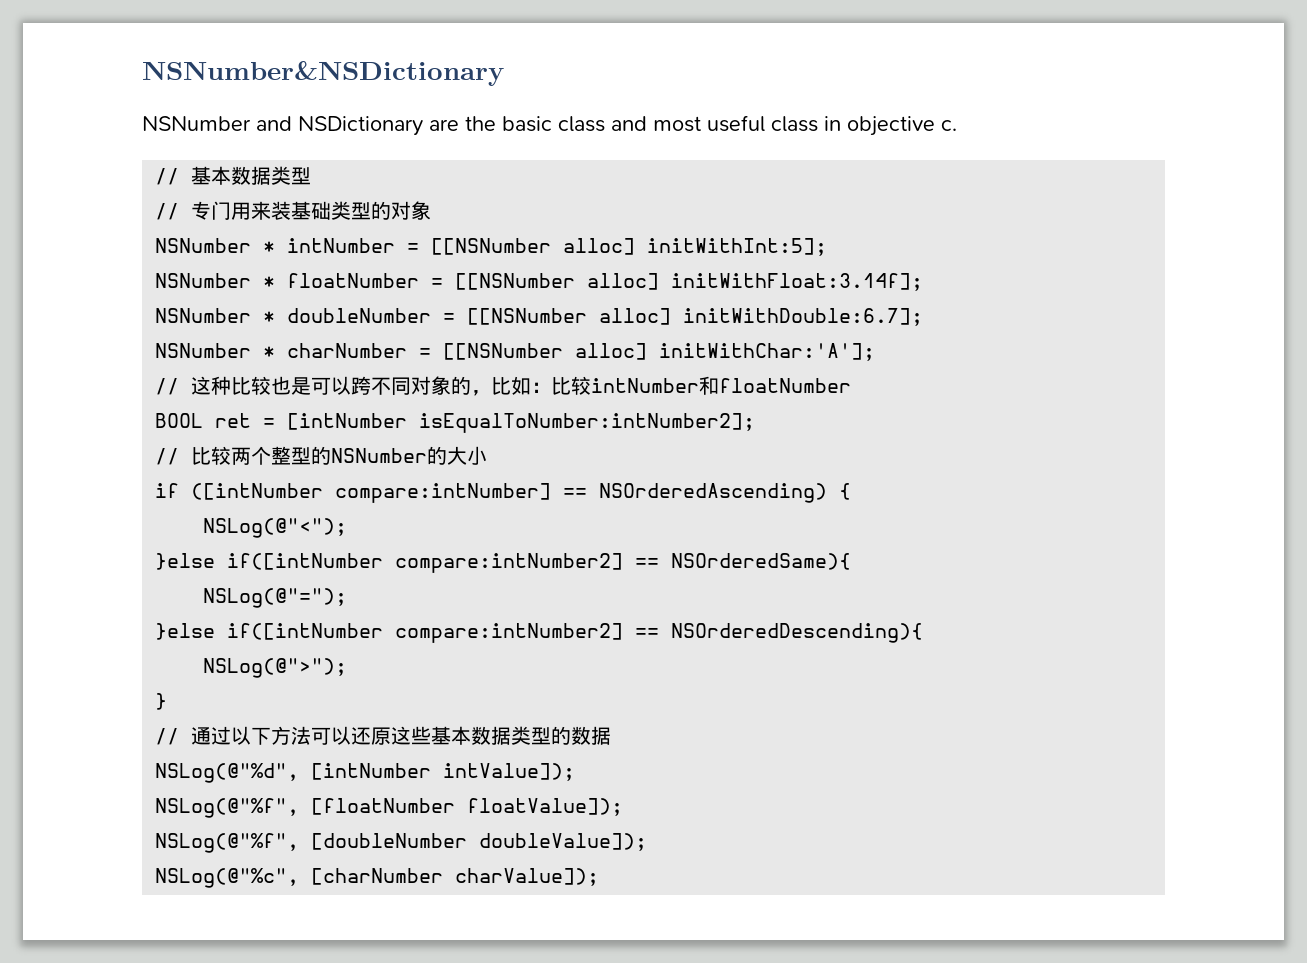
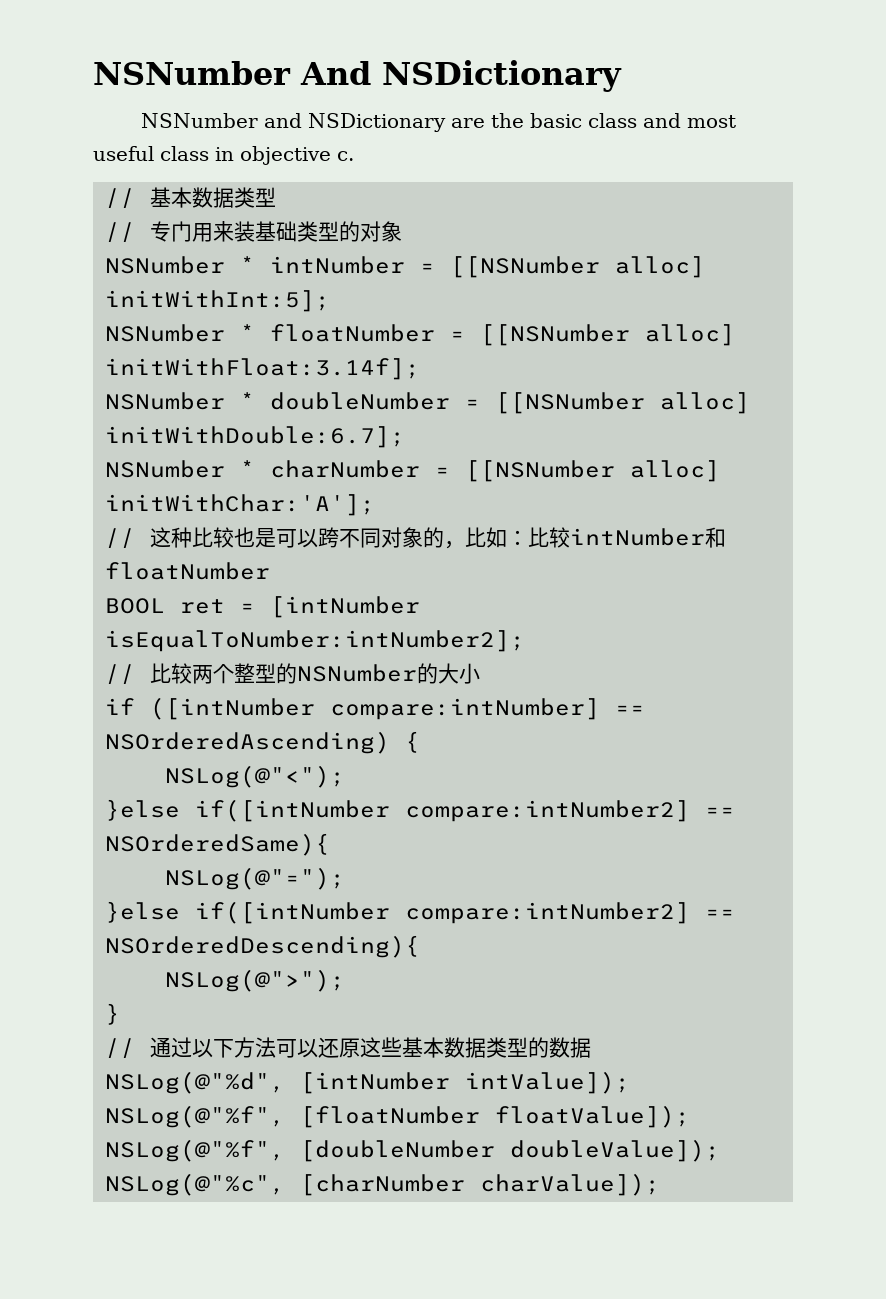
- NSNumber&NSDictionary
+ NSNumber And NSDictionary

